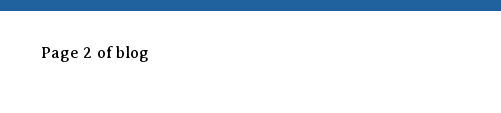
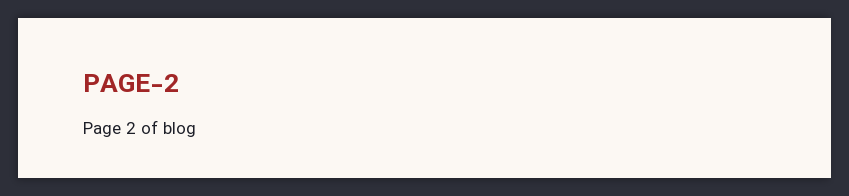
+ PAGE-2

